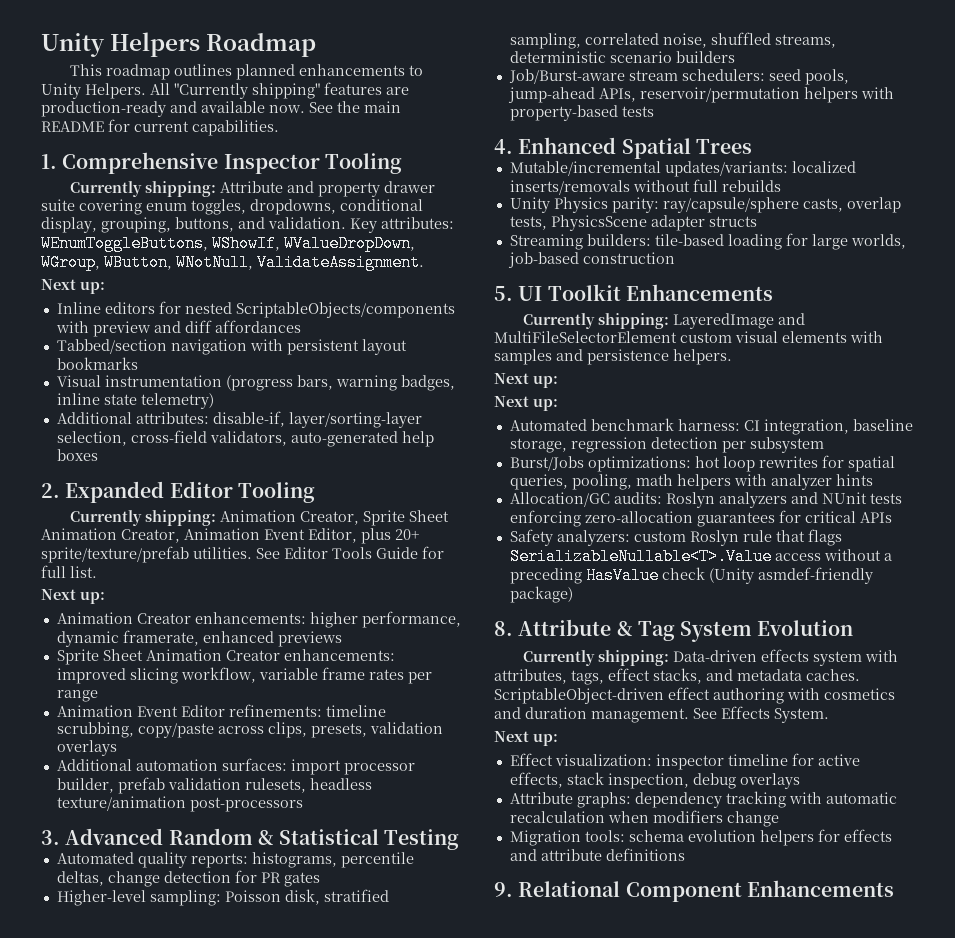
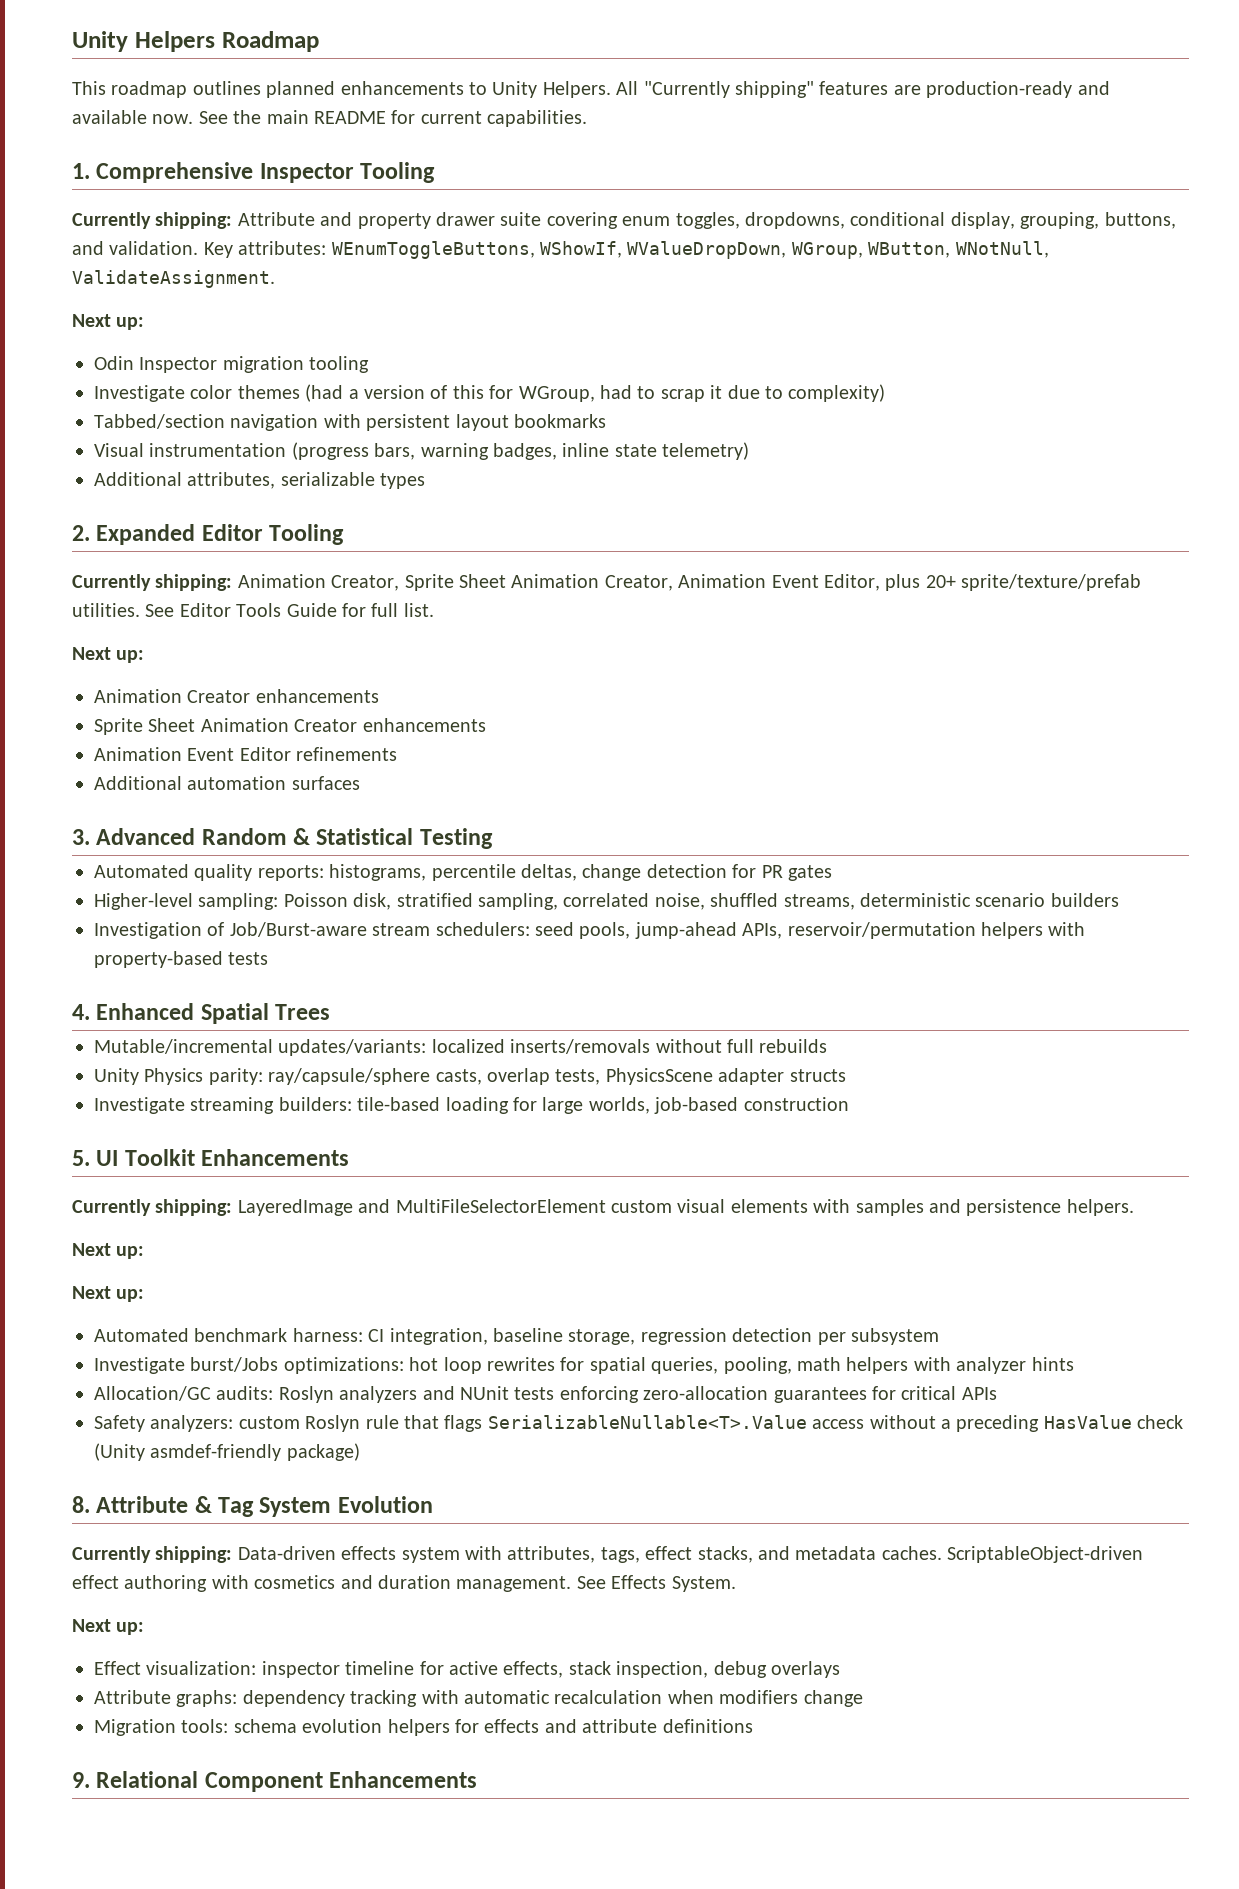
- Inline editors for nested ScriptableObjects/components with preview and diff affordances
+ Odin Inspector migration tooling
+ Investigate color themes (had a version of this for WGroup, had to scrap it due to complexity)
- Additional attributes: disable-if, layer/sorting-layer selection, cross-field validators, auto-generated help boxes
+ Additional attributes, serializable types
  See Editor Tools Guide for full list.
  Next up:
- Animation Creator enhancements: higher performance, dynamic framerate, enhanced previews
- Sprite Sheet Animation Creator enhancements: improved slicing workflow, variable frame rates per range
- Animation Event Editor refinements: timeline scrubbing, copy/paste across clips, presets, validation overlays
- Additional automation surfaces: import processor builder, prefab validation rulesets, headless texture/animation post-processors
+ Animation Creator enhancements
+ Sprite Sheet Animation Creator enhancements
+ Animation Event Editor refinements
+ Additional automation surfaces
- Job/Burst-aware stream schedulers: seed pools, jump-ahead APIs, reservoir/permutation helpers with property-based tests
+ Investigation of Job/Burst-aware stream schedulers: seed pools, jump-ahead APIs, reservoir/permutation helpers with property-based tests
- Streaming builders: tile-based loading for large worlds, job-based construction
+ Investigate streaming builders: tile-based loading for large worlds, job-based construction
- Burst/Jobs optimizations: hot loop rewrites for spatial queries, pooling, math helpers with analyzer hints
+ Investigate burst/Jobs optimizations: hot loop rewrites for spatial queries, pooling, math helpers with analyzer hints

